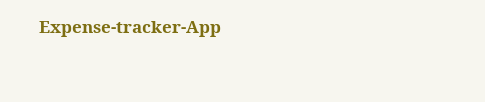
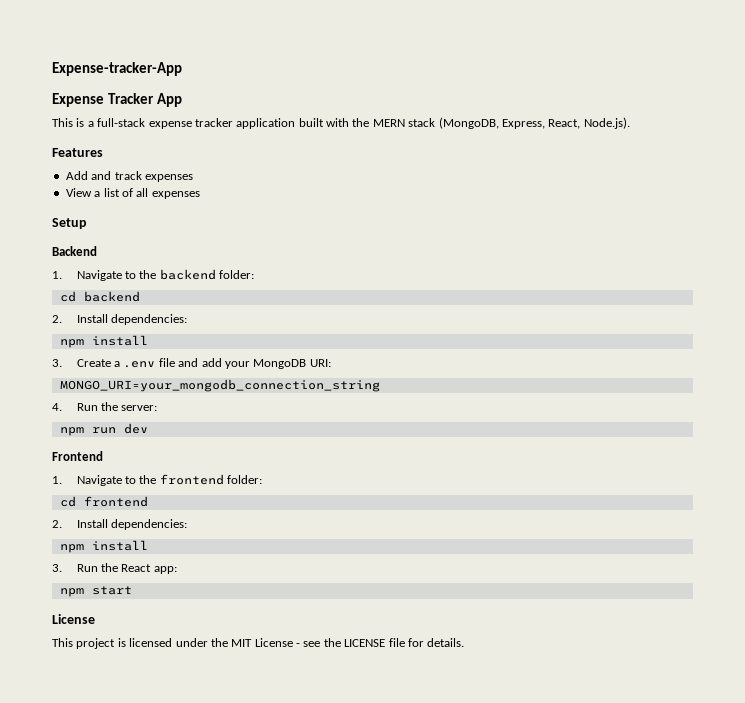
+ Expense Tracker App
+ This is a full-stack expense tracker application built with the MERN stack (MongoDB, Express, React, Node.js).
+ Features
+ Add and track expenses
+ View a list of all expenses
+ Setup
+ Backend
+ 1. Navigate to the backend folder:
+ cd backend
+ 2. Install dependencies:
+ npm install
+ 3. Create a .env file and add your MongoDB URI:
+ MONGO_URI=your_mongodb_connection_string
+ 4. Run the server:
+ npm run dev
+ Frontend
+ 1. Navigate to the frontend folder:
+ cd frontend
+ 2. Install dependencies:
+ npm install
+ 3. Run the React app:
+ npm start
+ License
+ This project is licensed under the MIT License - see the LICENSE file for details.

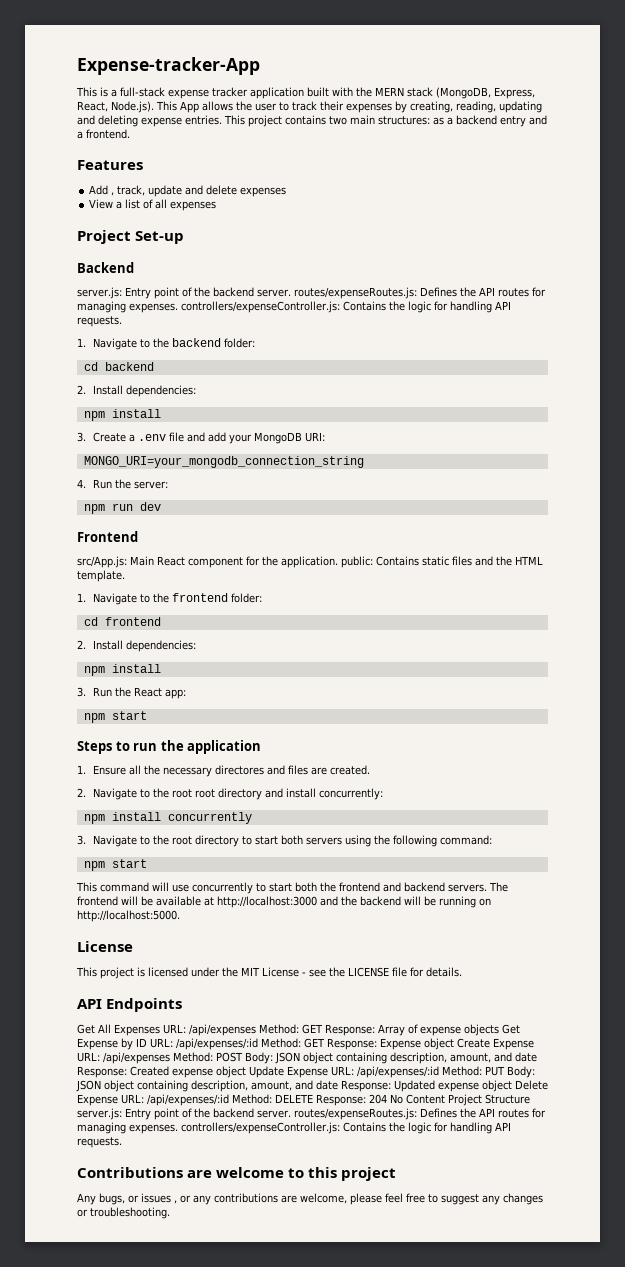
- Expense Tracker App
- This is a full-stack expense tracker application built with the MERN stack (MongoDB, Express, React, Node.js).
+ This is a full-stack expense tracker application built with the MERN stack (MongoDB, Express, React, Node.js). This App allows the user to track their expenses by creating, reading, updating and deleting expense entries. This project contains two main structures: as a backend entry and a frontend.
  Features
- Add and track expenses
+ Add , track, update and delete expenses
- Setup
+ Project Set-up
  Backend
+ server.js: Entry point of the backend server. routes/expenseRoutes.js: Defines the API routes for managing expenses. controllers/expenseController.js: Contains the logic for handling API requests.
+ src/App.js: Main React component for the application. public: Contains static files and the HTML template.
+ Steps to run the application
+ 1. Ensure all the necessary directores and files are created.
+ 2. Navigate to the root root directory and install concurrently:
+ npm install concurrently
+ 3. Navigate to the root directory to start both servers using the following command:
+ npm start
+ This command will use concurrently to start both the frontend and backend servers. The frontend will be available at http://localhost:3000 and the backend will be running on http://localhost:5000.
+ API Endpoints
+ Get All Expenses URL: /api/expenses Method: GET Response: Array of expense objects Get Expense by ID URL: /api/expenses/:id Method: GET Response: Expense object Create Expense URL: /api/expenses Method: POST Body: JSON object containing description, amount, and date Response: Created expense object Update Expense URL: /api/expenses/:id Method: PUT Body: JSON object containing description, amount, and date Response: Updated expense object Delete Expense URL: /api/expenses/:id Method: DELETE Response: 204 No Content Project Structure server.js: Entry point of the backend server. routes/expenseRoutes.js: Defines the API routes for managing expenses. controllers/expenseController.js: Contains the logic for handling API requests.
+ Contributions are welcome to this project
+ Any bugs, or issues , or any contributions are welcome, please feel free to suggest any changes or troubleshooting.

